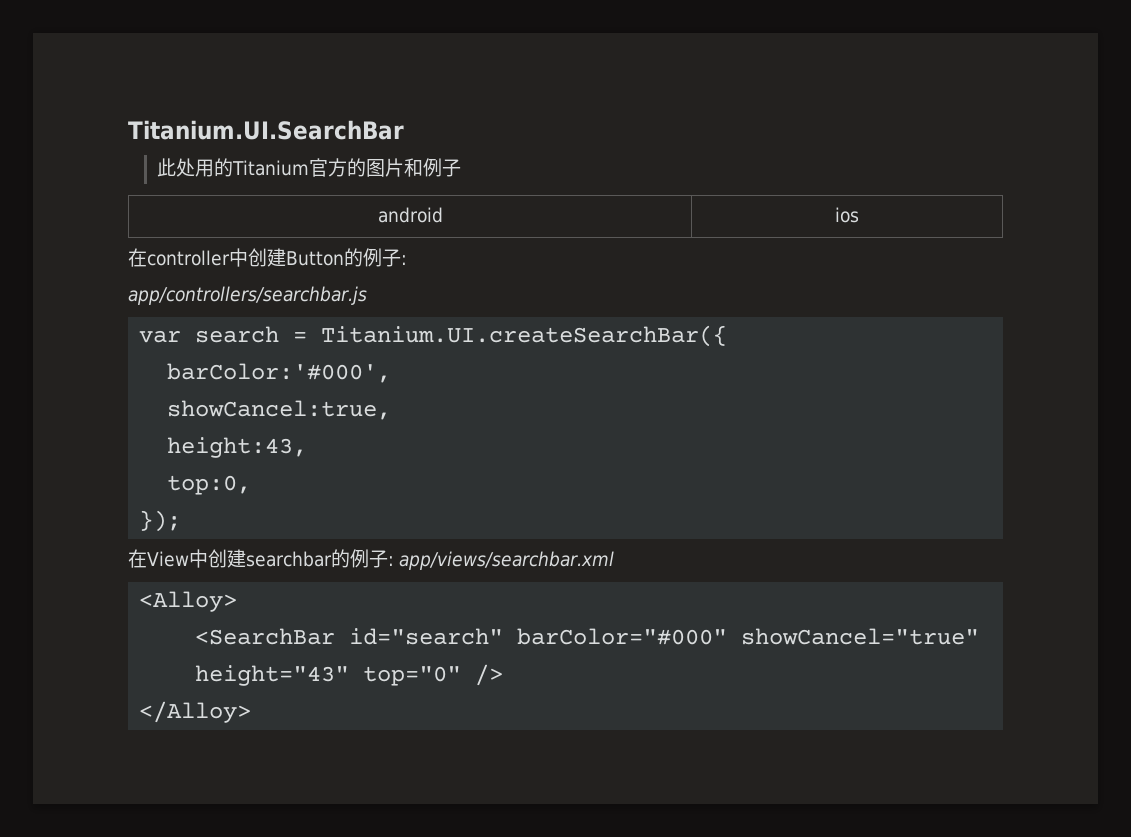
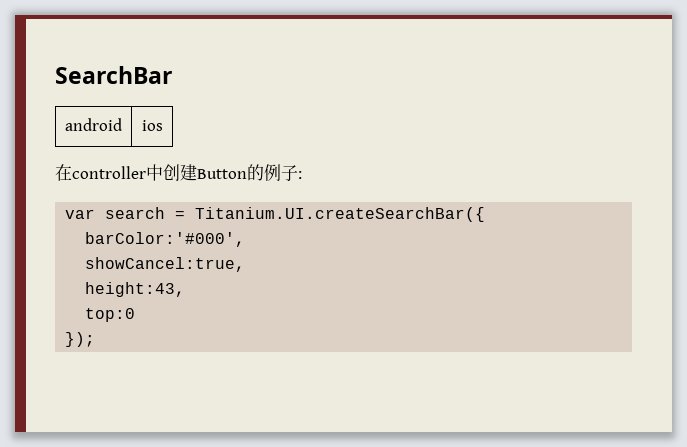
- Titanium.UI.SearchBar
- 此处用的Titanium官方的图片和例子
+ SearchBar
- app/controllers/searchbar.js
- top:0,
+ top:0
- 在View中创建searchbar的例子: app/views/searchbar.xml
- <Alloy>
- <SearchBar id="search" barColor="#000" showCancel="true" height="43" top="0" />
- </Alloy>

